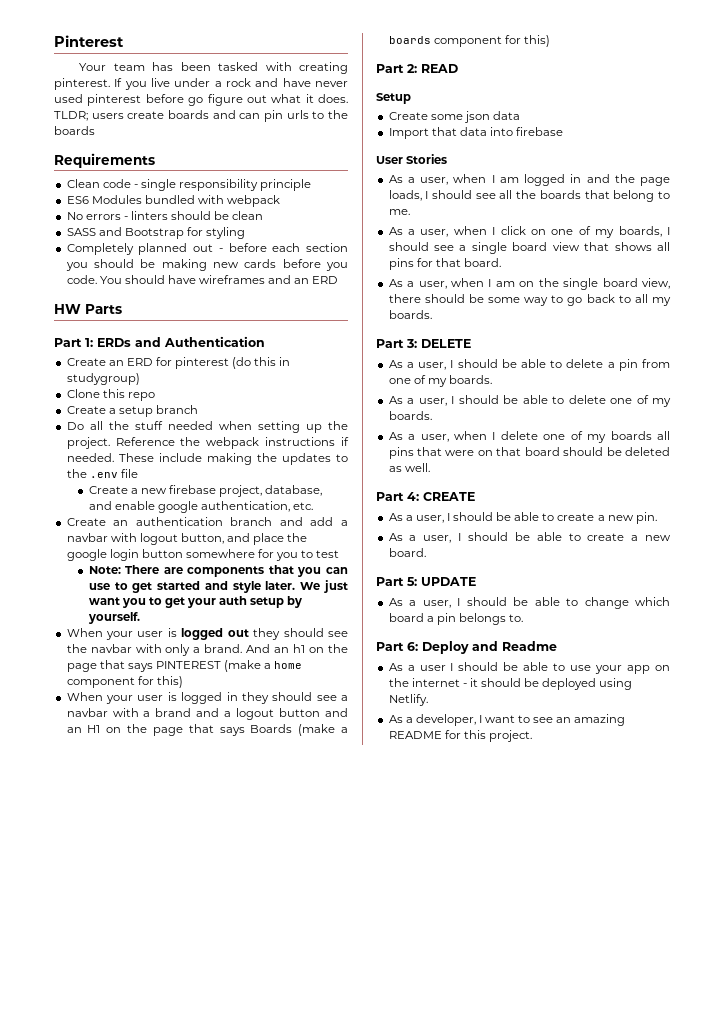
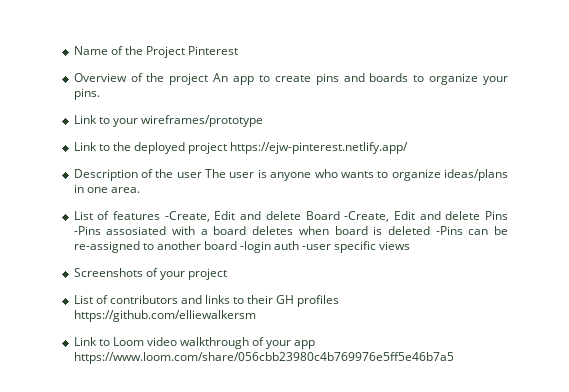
- Pinterest
- Your team has been tasked with creating pinterest. If you live under a rock and have never used pinterest before go figure out what it does. TLDR; users create boards and can pin urls to the boards
- Requirements
- Clean code - single responsibility principle
- ES6 Modules bundled with webpack
- No errors - linters should be clean
- SASS and Bootstrap for styling
- Completely planned out - before each section you should be making new cards before you code. You should have wireframes and an ERD
- HW Parts
- Part 1: ERDs and Authentication
- Create an ERD for pinterest (do this in studygroup)
- Clone this repo
- Create a setup branch
- Do all the stuff needed when setting up the project. Reference the webpack instructions if needed. These include making the updates to the .env file
- Create a new firebase project, database, and enable google authentication, etc.
- Create an authentication branch and add a navbar with logout button, and place the google login button somewhere for you to test
- Note: There are components that you can use to get started and style later. We just want you to get your auth setup by yourself.
- When your user is logged out they should see the navbar with only a brand. And an h1 on the page that says PINTEREST (make a home component for this)
- When your user is logged in they should see a navbar with a brand and a logout button and an H1 on the page that says Boards (make a boards component for this)
- Part 2: READ
- Setup
- Create some json data
- Import that data into firebase
- User Stories
- As a user, when I am logged in and the page loads, I should see all the boards that belong to me.
- As a user, when I click on one of my boards, I should see a single board view that shows all pins for that board.
- As a user, when I am on the single board view, there should be some way to go back to all my boards.
- Part 3: DELETE
- As a user, I should be able to delete a pin from one of my boards.
- As a user, I should be able to delete one of my boards.
- As a user, when I delete one of my boards all pins that were on that board should be deleted as well.
- Part 4: CREATE
- As a user, I should be able to create a new pin.
- As a user, I should be able to create a new board.
- Part 5: UPDATE
- As a user, I should be able to change which board a pin belongs to.
- Part 6: Deploy and Readme
- As a user I should be able to use your app on the internet - it should be deployed using Netlify.
- As a developer, I want to see an amazing README for this project.
+ Name of the Project Pinterest
+ Overview of the project An app to create pins and boards to organize your pins.
+ Link to your wireframes/prototype
+ Link to the deployed project https://ejw-pinterest.netlify.app/
+ Description of the user The user is anyone who wants to organize ideas/plans in one area.
+ List of features -Create, Edit and delete Board -Create, Edit and delete Pins -Pins assosiated with a board deletes when board is deleted -Pins can be re-assigned to another board -login auth -user specific views
+ Screenshots of your project
+ List of contributors and links to their GH profiles https://github.com/elliewalkersm
+ Link to Loom video walkthrough of your app https://www.loom.com/share/056cbb23980c4b769976e5ff5e46b7a5

